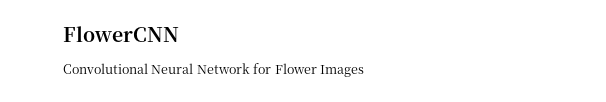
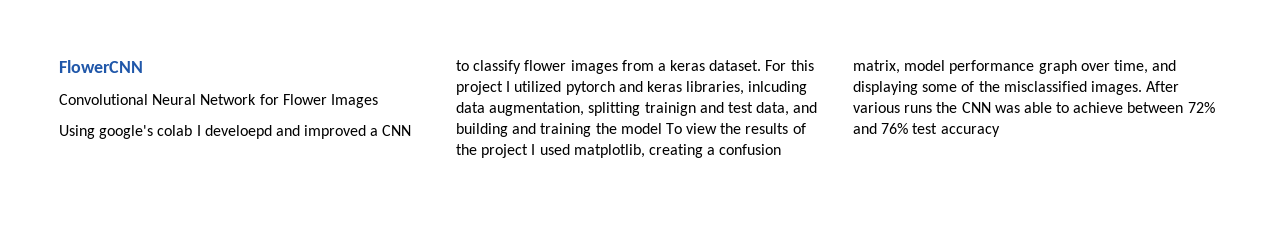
+ Using google's colab I develoepd and improved a CNN to classify flower images from a keras dataset. For this project I utilized pytorch and keras libraries, inlcuding data augmentation, splitting trainign and test data, and building and training the model To view the results of the project I used matplotlib, creating a confusion matrix, model performance graph over time, and displaying some of the misclassified images. After various runs the CNN was able to achieve between 72% and 76% test accuracy

